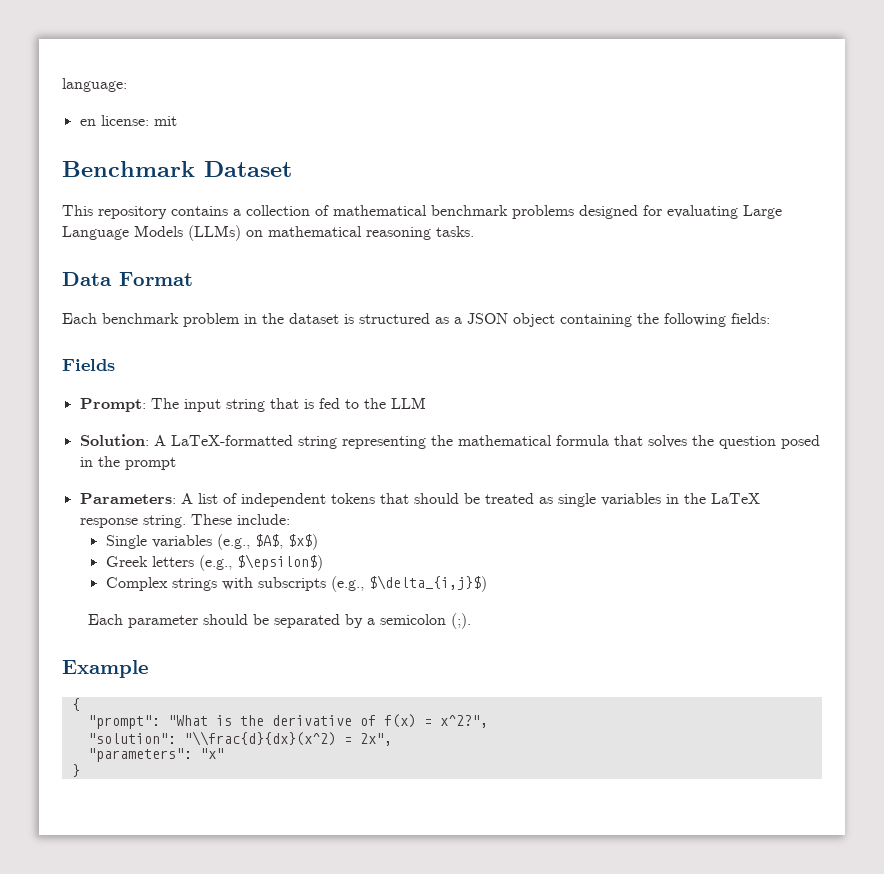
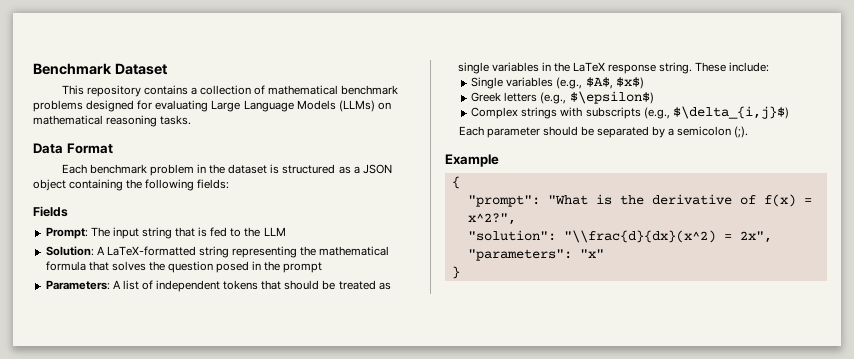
- language:
- en license: mit

